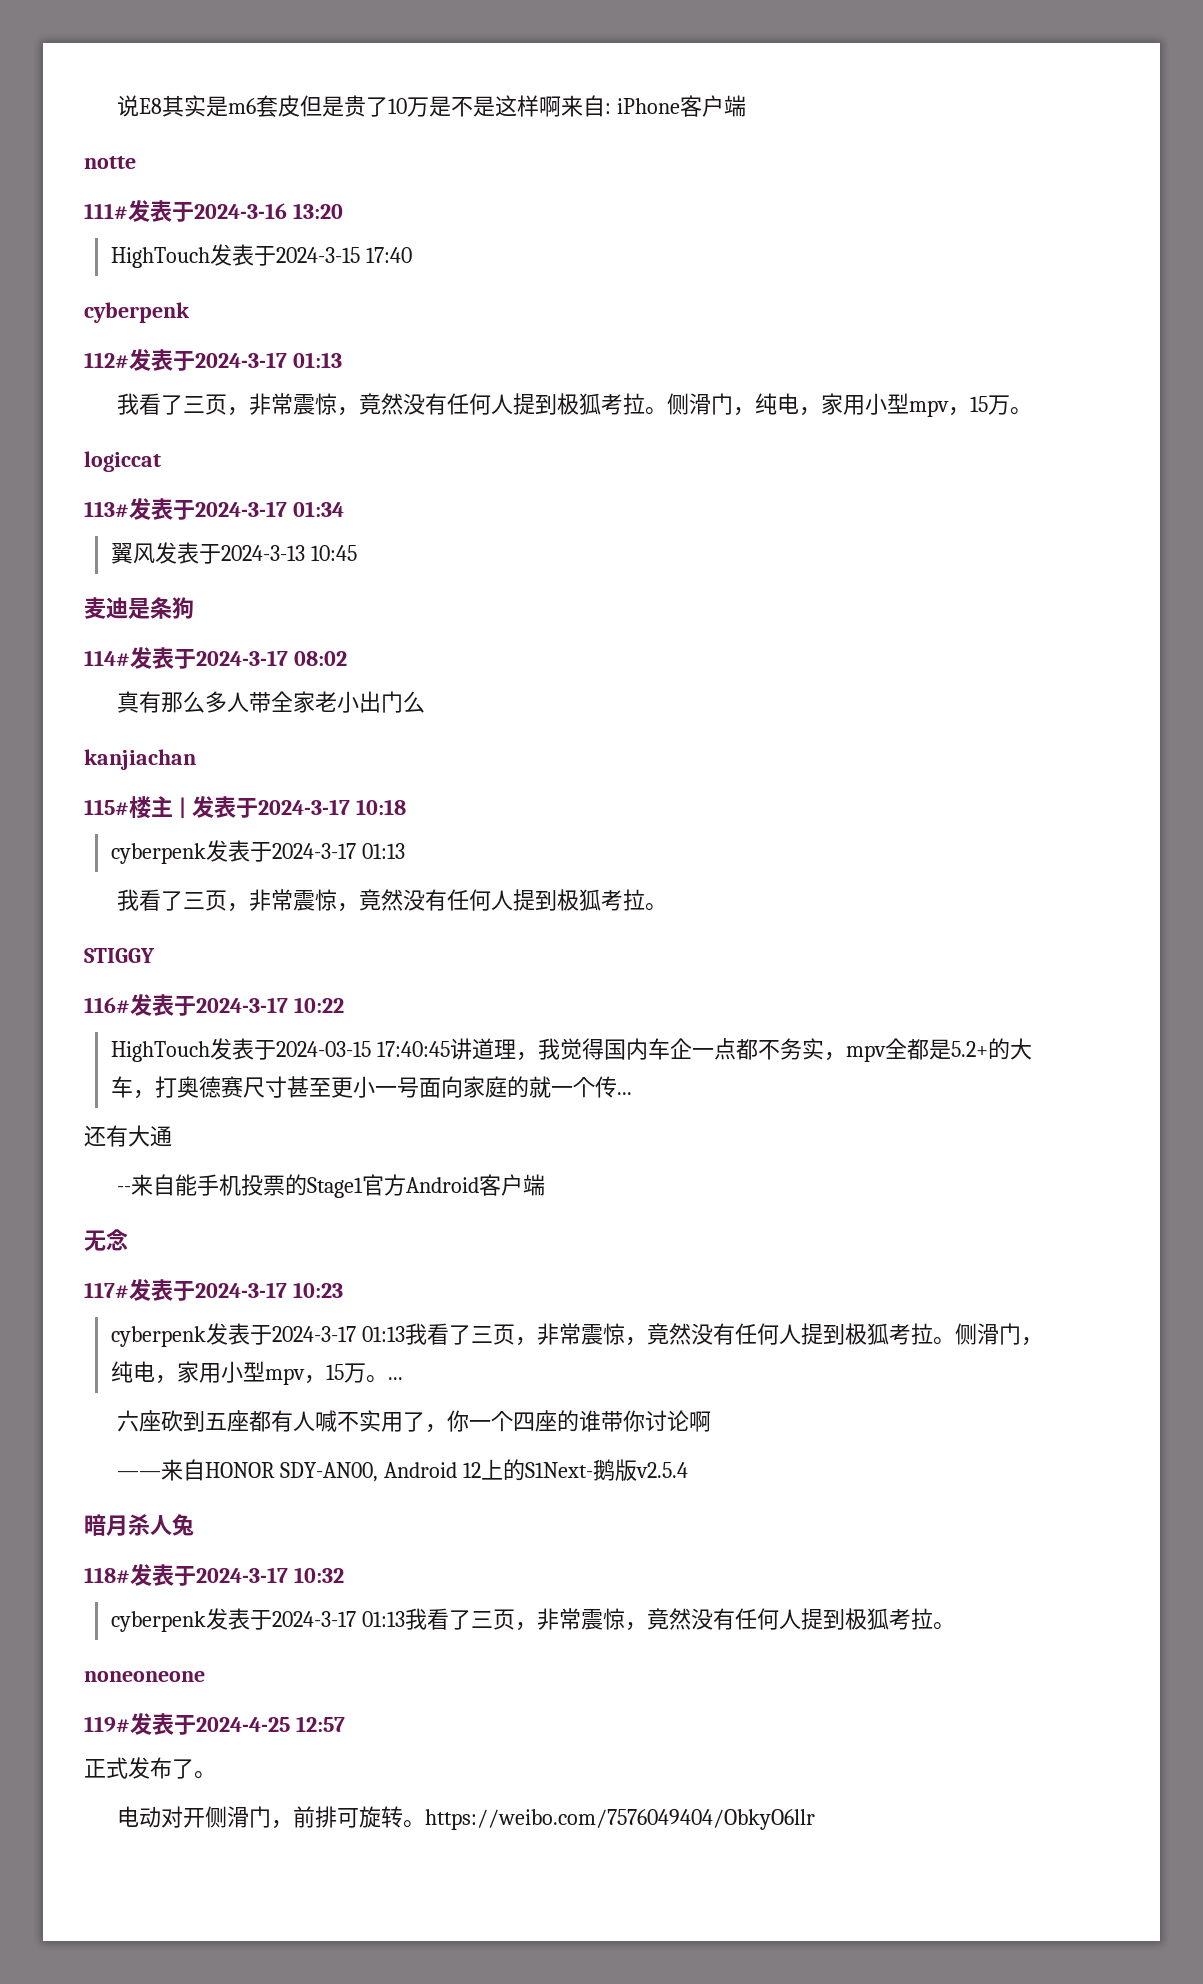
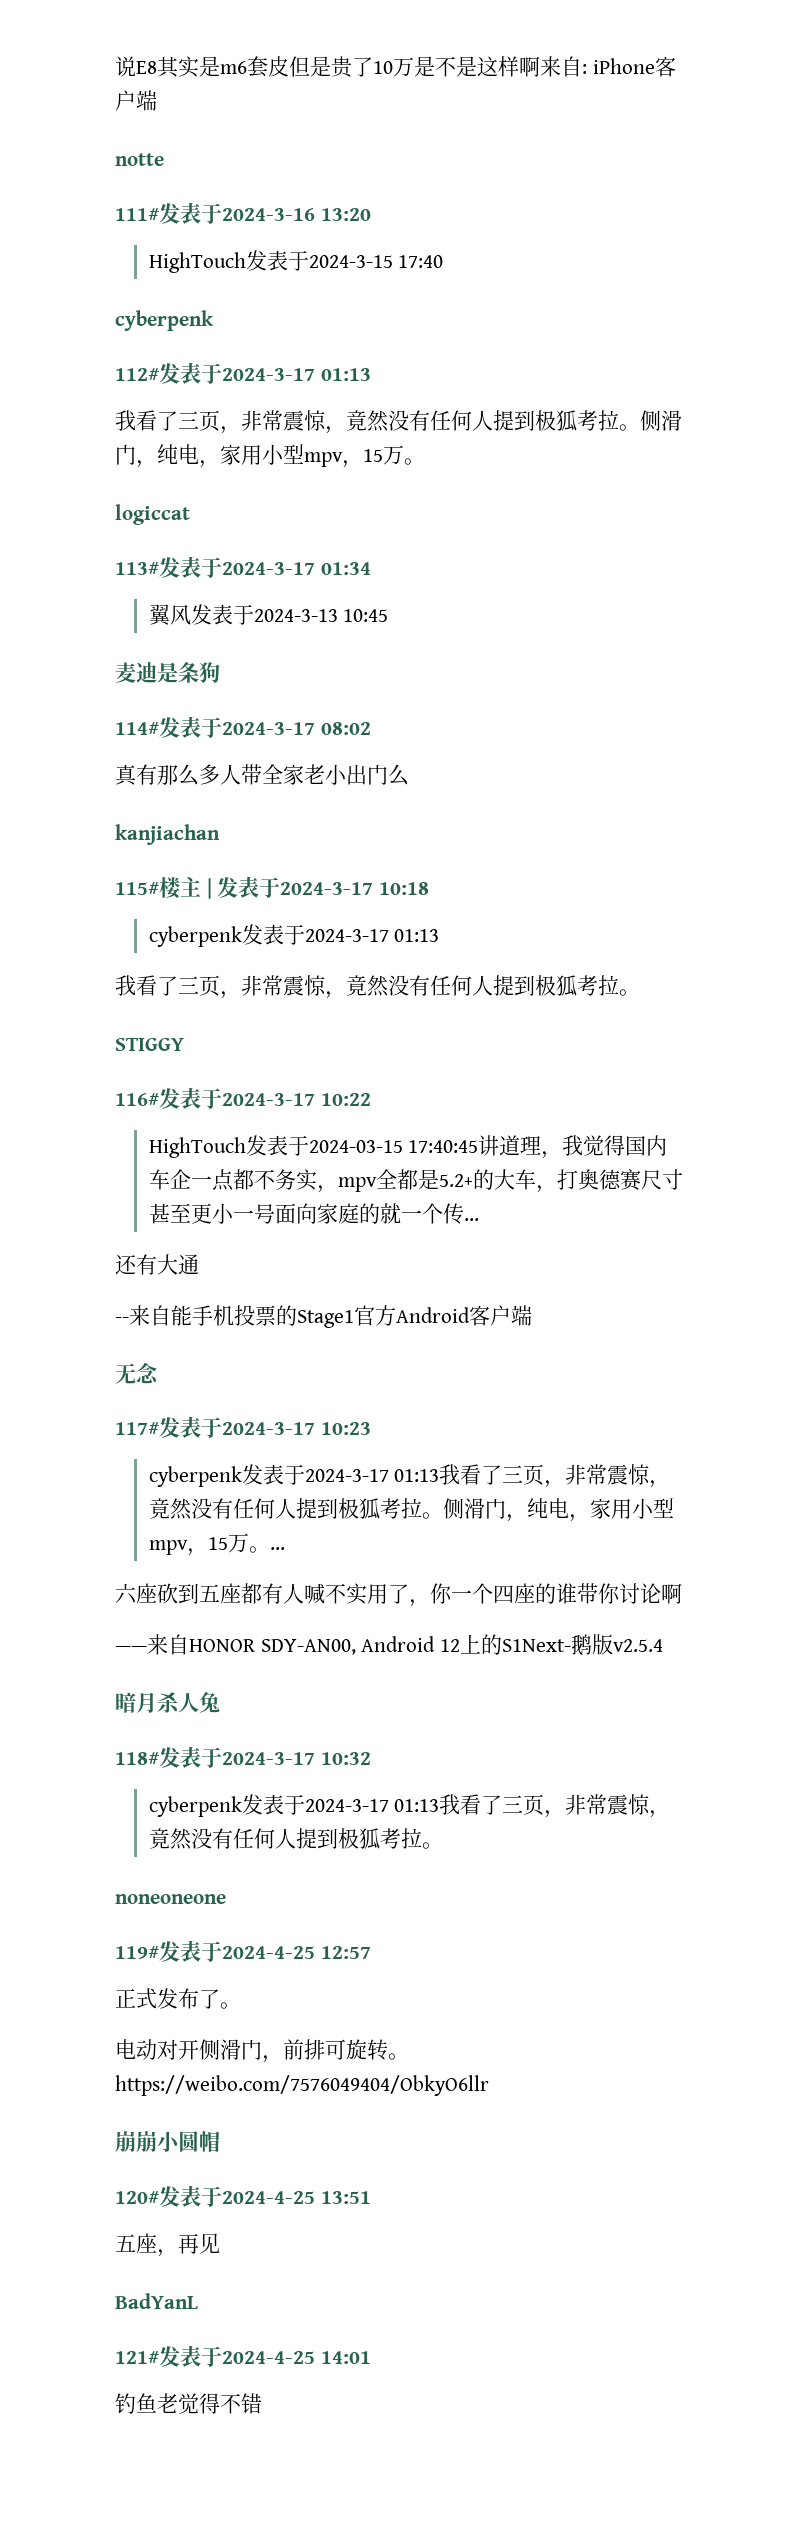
+ 崩崩小圆帽
+ 120#发表于2024-4-25 13:51
+ 五座，再见
+ BadYanL
+ 121#发表于2024-4-25 14:01
+ 钓鱼老觉得不错

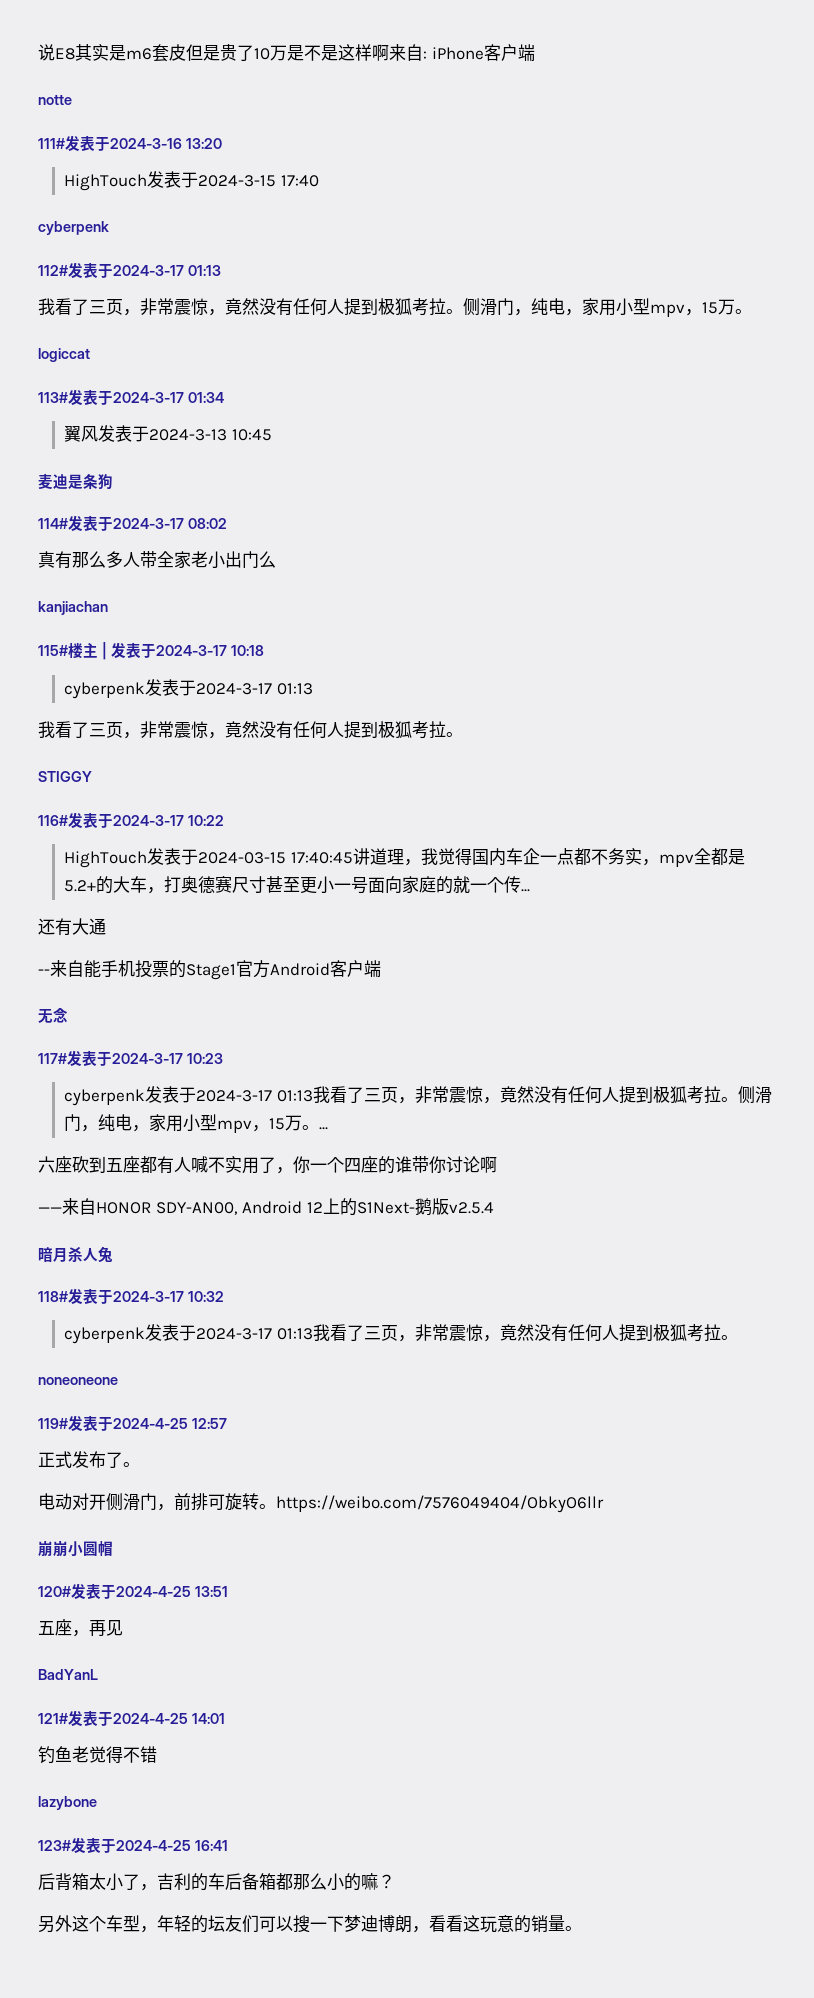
+ lazybone
+ 123#发表于2024-4-25 16:41
+ 后背箱太小了，吉利的车后备箱都那么小的嘛？
+ 另外这个车型，年轻的坛友们可以搜一下梦迪博朗，看看这玩意的销量。

